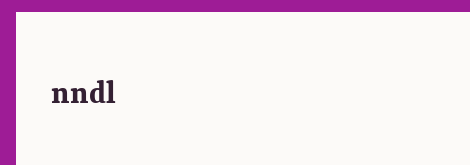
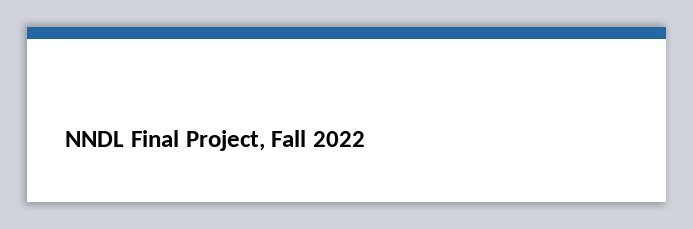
- nndl
+ NNDL Final Project, Fall 2022

